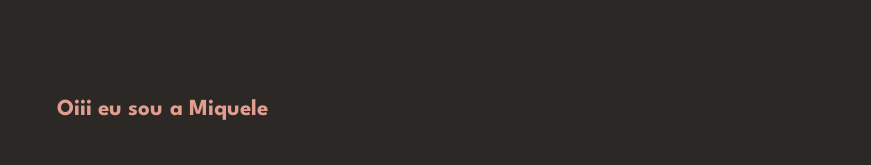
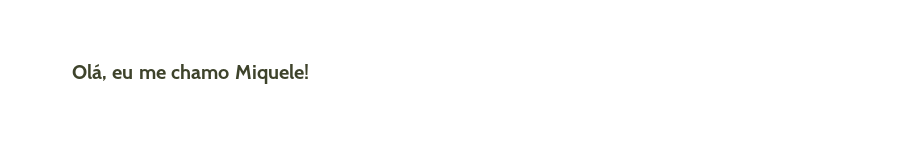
- Oiii eu sou a Miquele
+ Olá, eu me chamo Miquele!

